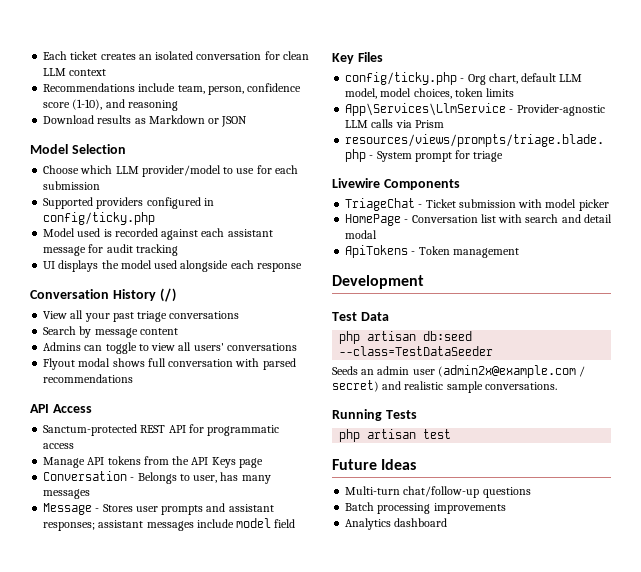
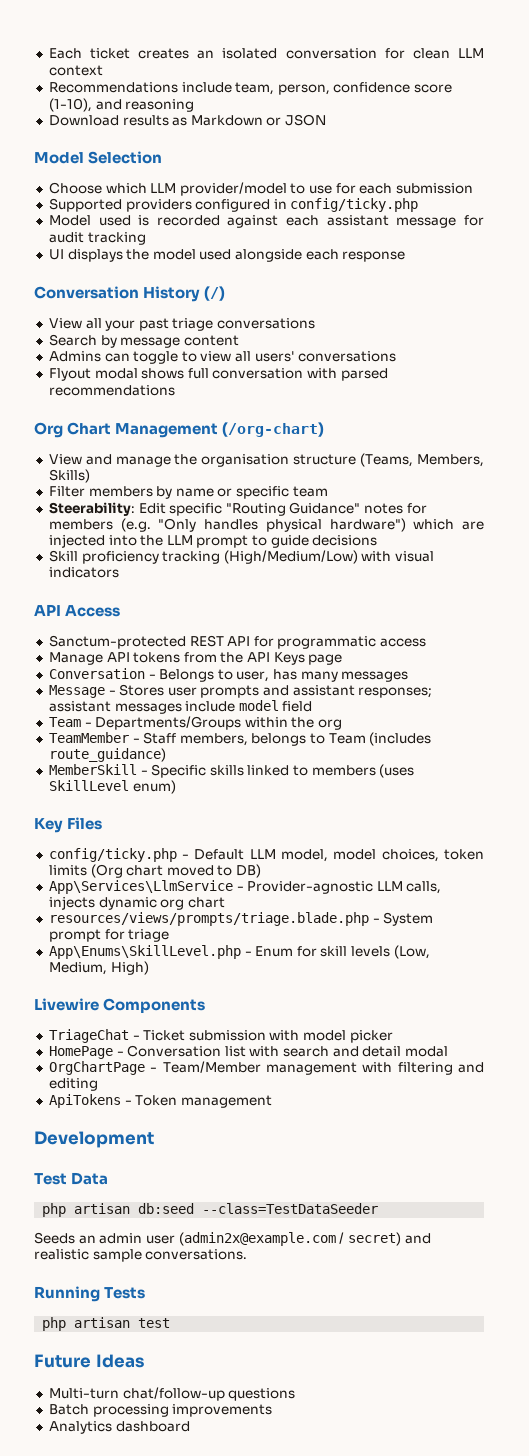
+ Org Chart Management (/org-chart)
+ View and manage the organisation structure (Teams, Members, Skills)
+ Filter members by name or specific team
+ Steerability: Edit specific "Routing Guidance" notes for members (e.g. "Only handles physical hardware") which are injected into the LLM prompt to guide decisions
+ Skill proficiency tracking (High/Medium/Low) with visual indicators
+ Team - Departments/Groups within the org
+ TeamMember - Staff members, belongs to Team (includes route_guidance)
+ MemberSkill - Specific skills linked to members (uses SkillLevel enum)
- config/ticky.php - Org chart, default LLM model, model choices, token limits
+ config/ticky.php - Default LLM model, model choices, token limits (Org chart moved to DB)
- App\Services\LlmService - Provider-agnostic LLM calls via Prism
+ App\Services\LlmService - Provider-agnostic LLM calls, injects dynamic org chart
+ App\Enums\SkillLevel.php - Enum for skill levels (Low, Medium, High)
+ OrgChartPage - Team/Member management with filtering and editing

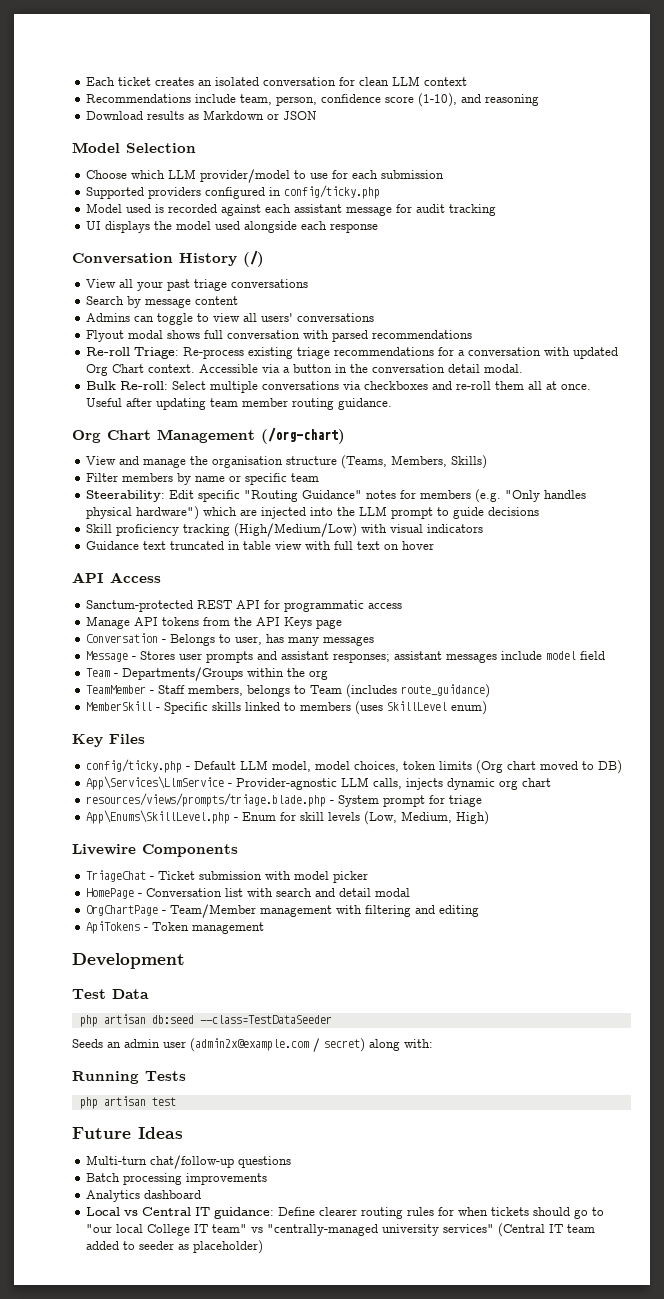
+ Re-roll Triage: Re-process existing triage recommendations for a conversation with updated Org Chart context. Accessible via a button in the conversation detail modal.
+ Bulk Re-roll: Select multiple conversations via checkboxes and re-roll them all at once. Useful after updating team member routing guidance.
+ Guidance text truncated in table view with full text on hover
- Seeds an admin user (admin2x@example.com / secret) and realistic sample conversations.
+ Seeds an admin user (admin2x@example.com / secret) along with:
+ Local vs Central IT guidance: Define clearer routing rules for when tickets should go to "our local College IT team" vs "centrally-managed university services" (Central IT team added to seeder as placeholder)

